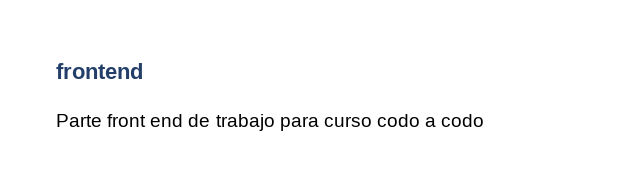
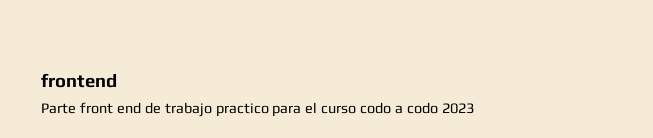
- Parte front end de trabajo para curso codo a codo
+ Parte front end de trabajo practico para el curso codo a codo 2023

